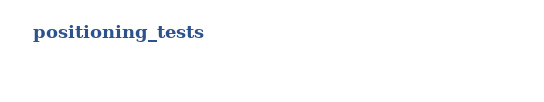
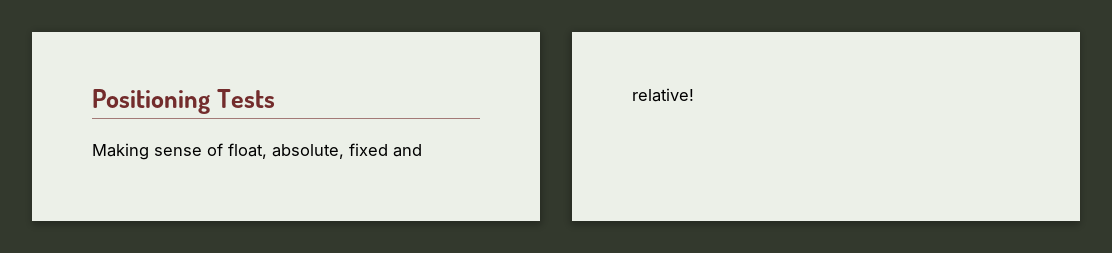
- positioning_tests
+ Positioning Tests
+ Making sense of float, absolute, fixed and relative!

